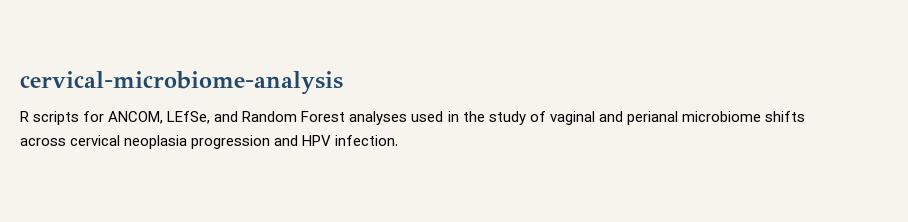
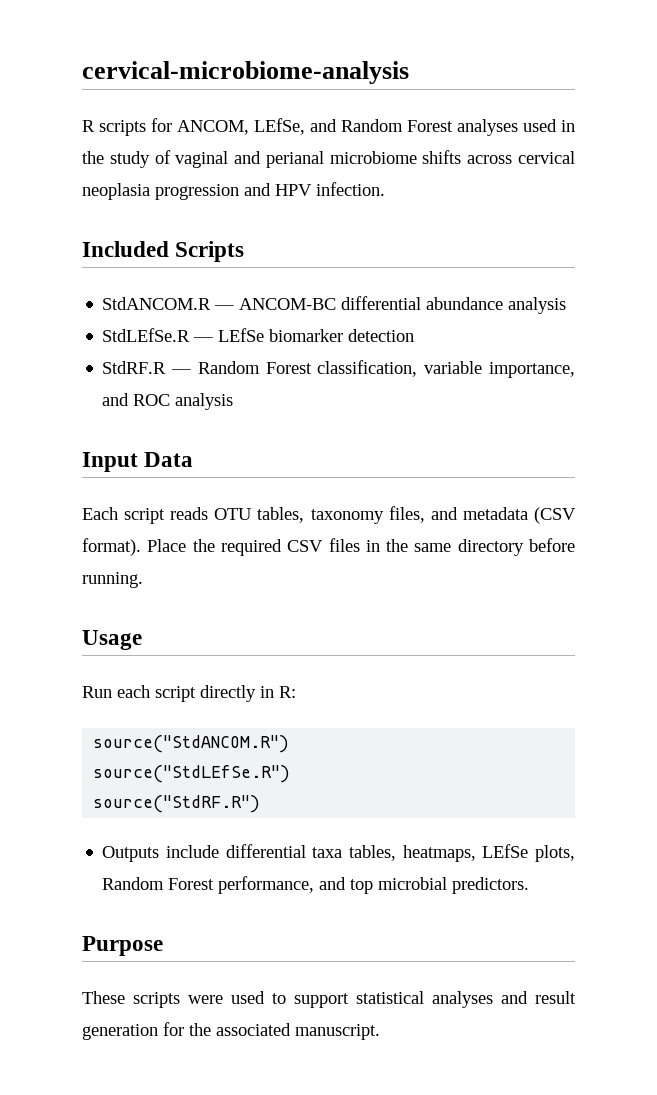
+ Included Scripts
+ StdANCOM.R — ANCOM-BC differential abundance analysis
+ StdLEfSe.R — LEfSe biomarker detection
+ StdRF.R — Random Forest classification, variable importance, and ROC analysis
+ Input Data
+ Each script reads OTU tables, taxonomy files, and metadata (CSV format). Place the required CSV files in the same directory before running.
+ Usage
+ Run each script directly in R:
+ source("StdANCOM.R")
+ source("StdLEfSe.R")
+ source("StdRF.R")
+ Outputs include differential taxa tables, heatmaps, LEfSe plots, Random Forest performance, and top microbial predictors.
+ Purpose
+ These scripts were used to support statistical analyses and result generation for the associated manuscript.

